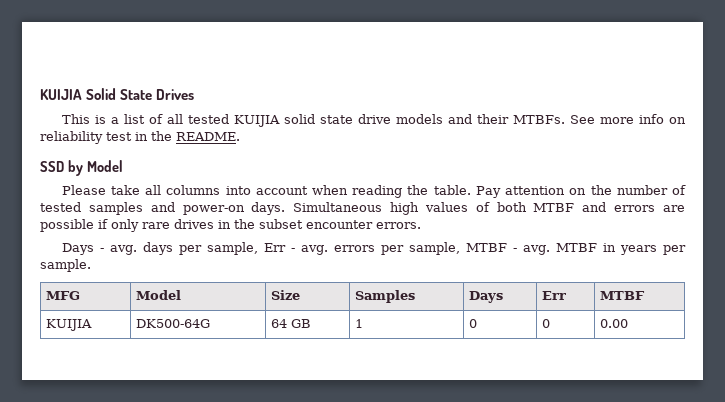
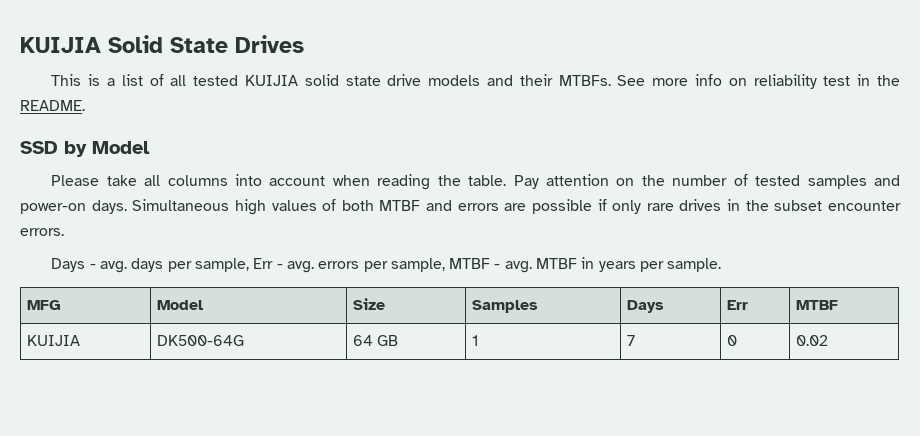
- KUIJIA | DK500-64G | 64 GB | 1 | 0 | 0 | 0.00
+ KUIJIA | DK500-64G | 64 GB | 1 | 7 | 0 | 0.02

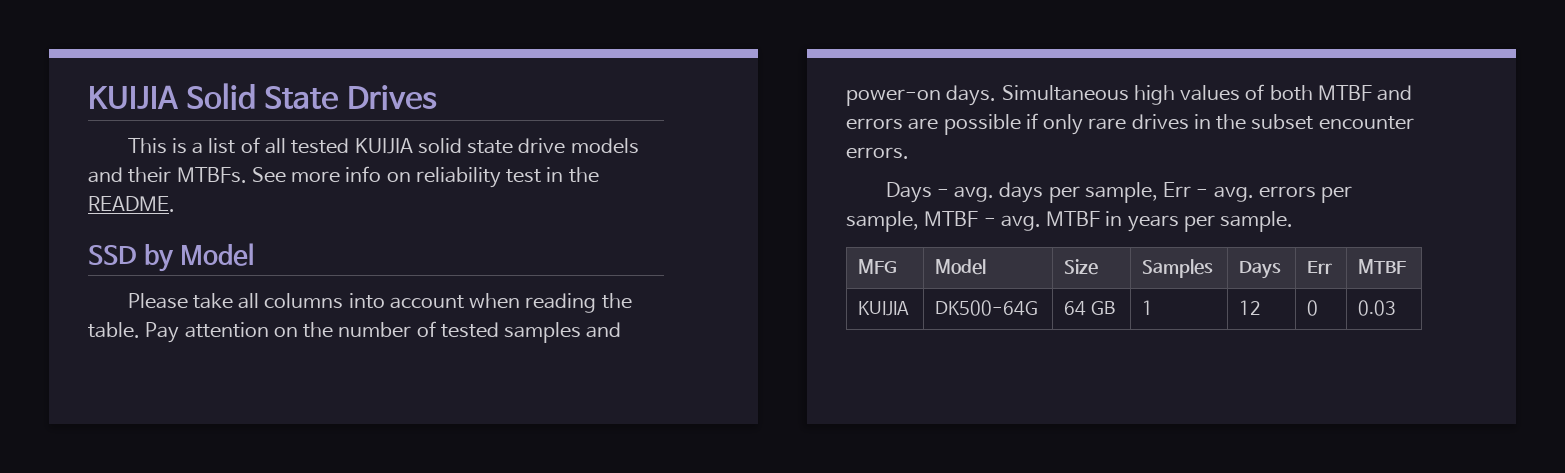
- KUIJIA | DK500-64G | 64 GB | 1 | 7 | 0 | 0.02
+ KUIJIA | DK500-64G | 64 GB | 1 | 12 | 0 | 0.03

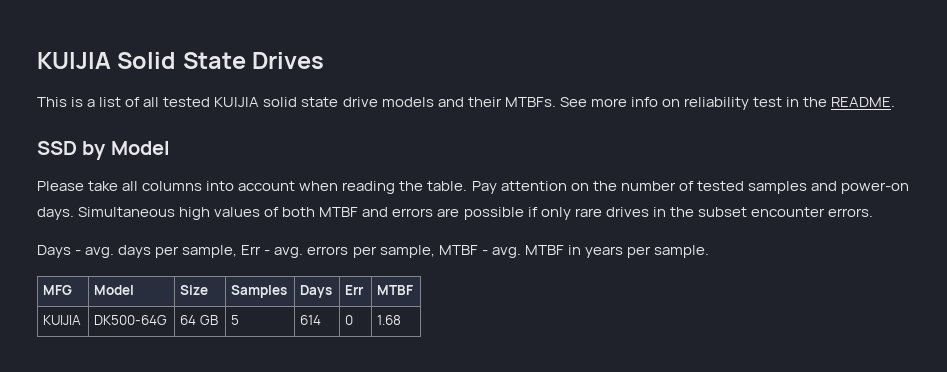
- KUIJIA | DK500-64G | 64 GB | 1 | 12 | 0 | 0.03
+ KUIJIA | DK500-64G | 64 GB | 5 | 614 | 0 | 1.68

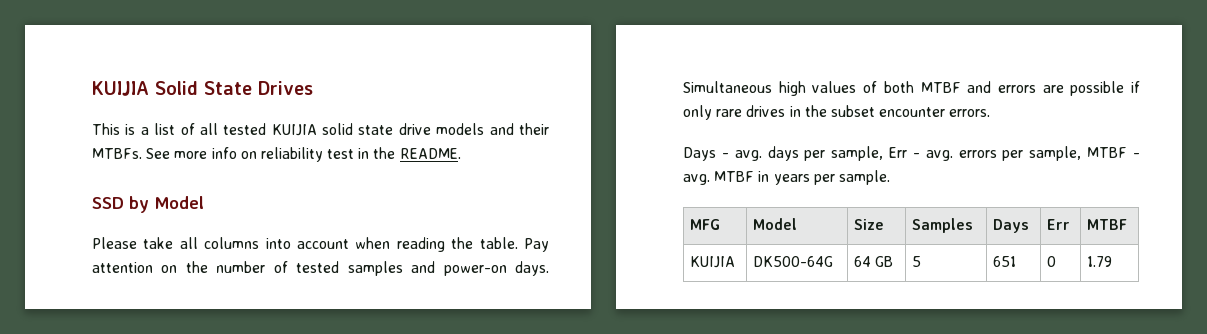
- KUIJIA | DK500-64G | 64 GB | 5 | 614 | 0 | 1.68
+ KUIJIA | DK500-64G | 64 GB | 5 | 651 | 0 | 1.79

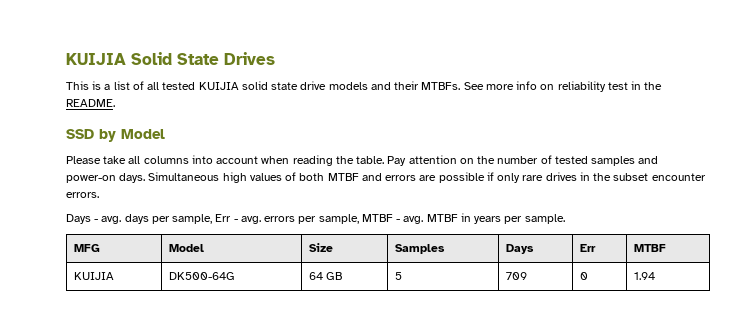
- KUIJIA | DK500-64G | 64 GB | 5 | 651 | 0 | 1.79
+ KUIJIA | DK500-64G | 64 GB | 5 | 709 | 0 | 1.94

